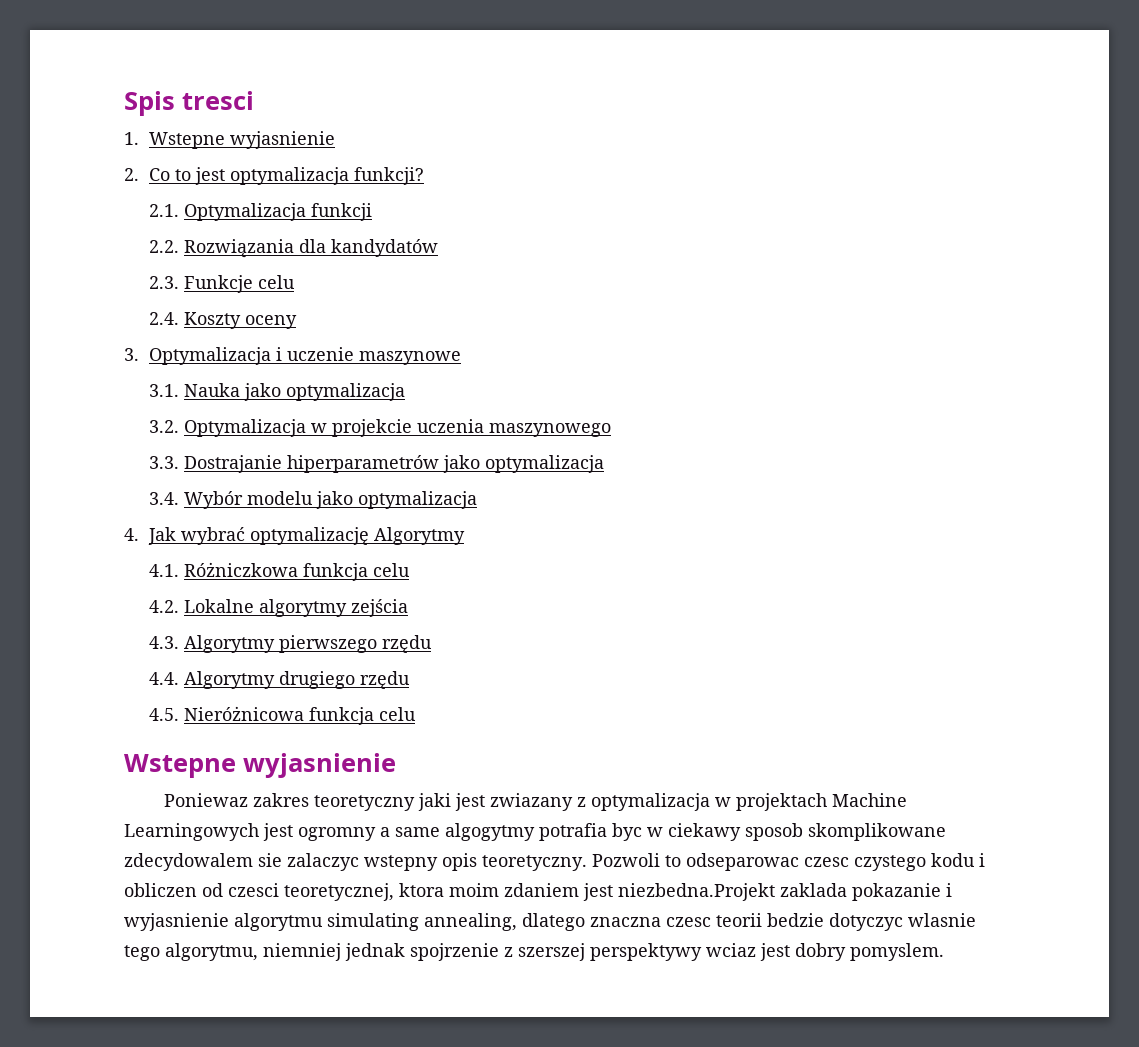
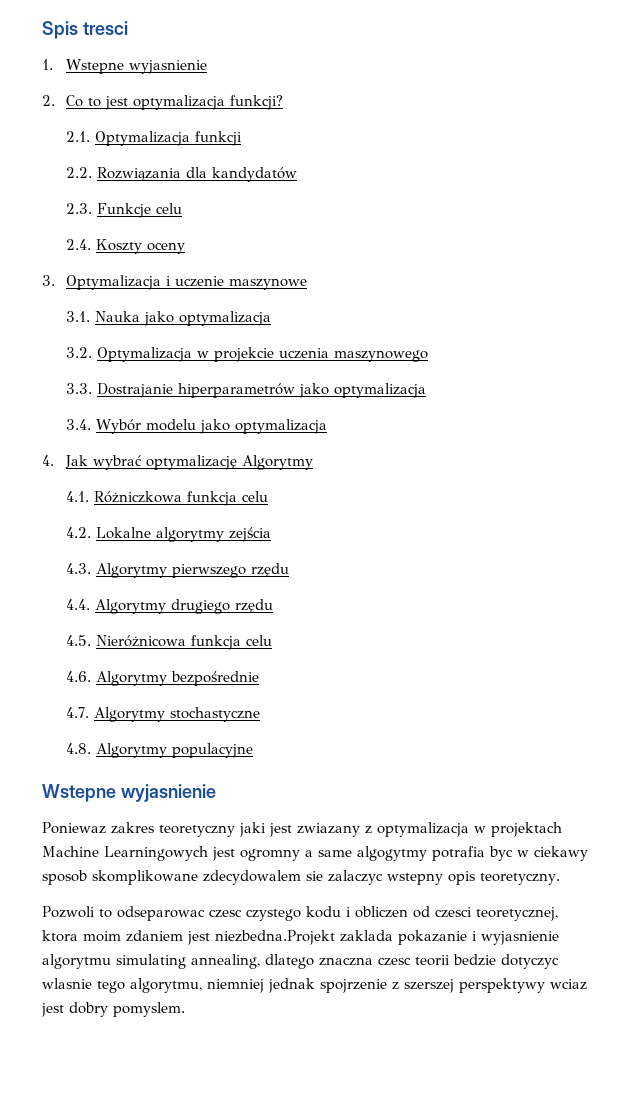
+ 4.6. Algorytmy bezpośrednie
+ 4.7. Algorytmy stochastyczne
+ 4.8. Algorytmy populacyjne
- Poniewaz zakres teoretyczny jaki jest zwiazany z optymalizacja w projektach Machine Learningowych jest ogromny a same algogytmy potrafia byc w ciekawy sposob skomplikowane zdecydowalem sie zalaczyc wstepny opis teoretyczny. Pozwoli to odseparowac czesc czystego kodu i obliczen od czesci teoretycznej, ktora moim zdaniem jest niezbedna.Projekt zaklada pokazanie i wyjasnienie algorytmu simulating annealing, dlatego znaczna czesc teorii bedzie dotyczyc wlasnie tego algorytmu, niemniej jednak spojrzenie z szerszej perspektywy wciaz jest dobry pomyslem.
+ Poniewaz zakres teoretyczny jaki jest zwiazany z optymalizacja w projektach Machine Learningowych jest ogromny a same algogytmy potrafia byc w ciekawy sposob skomplikowane zdecydowalem sie zalaczyc wstepny opis teoretyczny.
+ Pozwoli to odseparowac czesc czystego kodu i obliczen od czesci teoretycznej, ktora moim zdaniem jest niezbedna.Projekt zaklada pokazanie i wyjasnienie algorytmu simulating annealing, dlatego znaczna czesc teorii bedzie dotyczyc wlasnie tego algorytmu, niemniej jednak spojrzenie z szerszej perspektywy wciaz jest dobry pomyslem.

